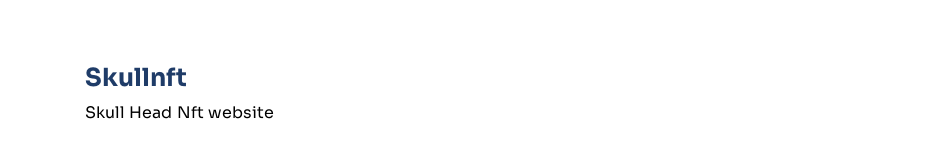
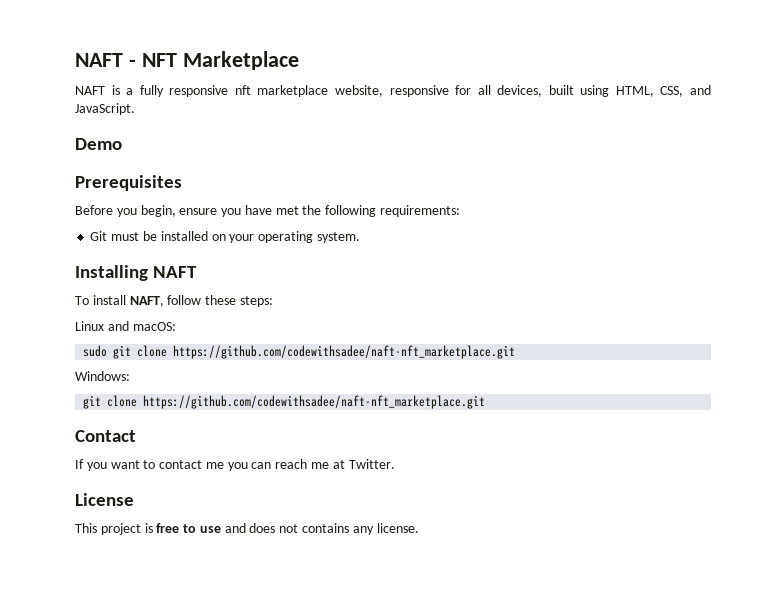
- Skullnft
- Skull Head Nft website
+ NAFT - NFT Marketplace
+ NAFT is a fully responsive nft marketplace website, responsive for all devices, built using HTML, CSS, and JavaScript.
+ Demo
+ Prerequisites
+ Before you begin, ensure you have met the following requirements:
+ Git must be installed on your operating system.
+ Installing NAFT
+ To install NAFT, follow these steps:
+ Linux and macOS:
+ sudo git clone https://github.com/codewithsadee/naft-nft_marketplace.git
+ Windows:
+ git clone https://github.com/codewithsadee/naft-nft_marketplace.git
+ Contact
+ If you want to contact me you can reach me at Twitter.
+ License
+ This project is free to use and does not contains any license.

